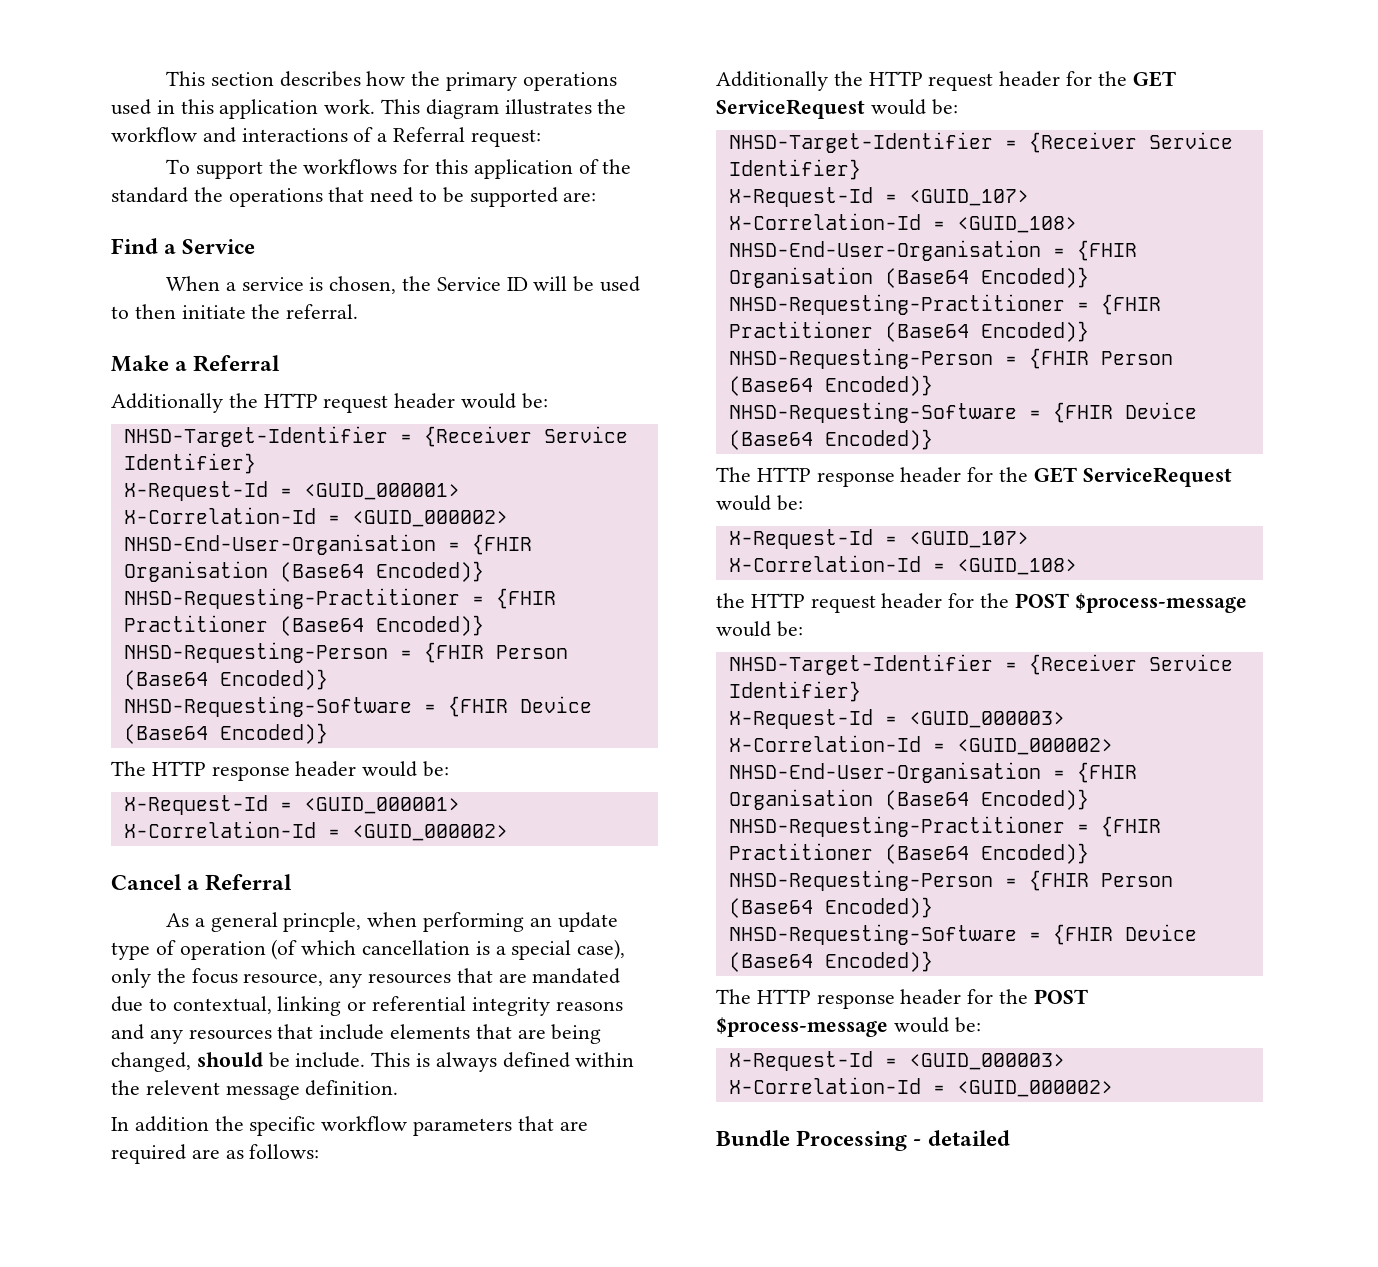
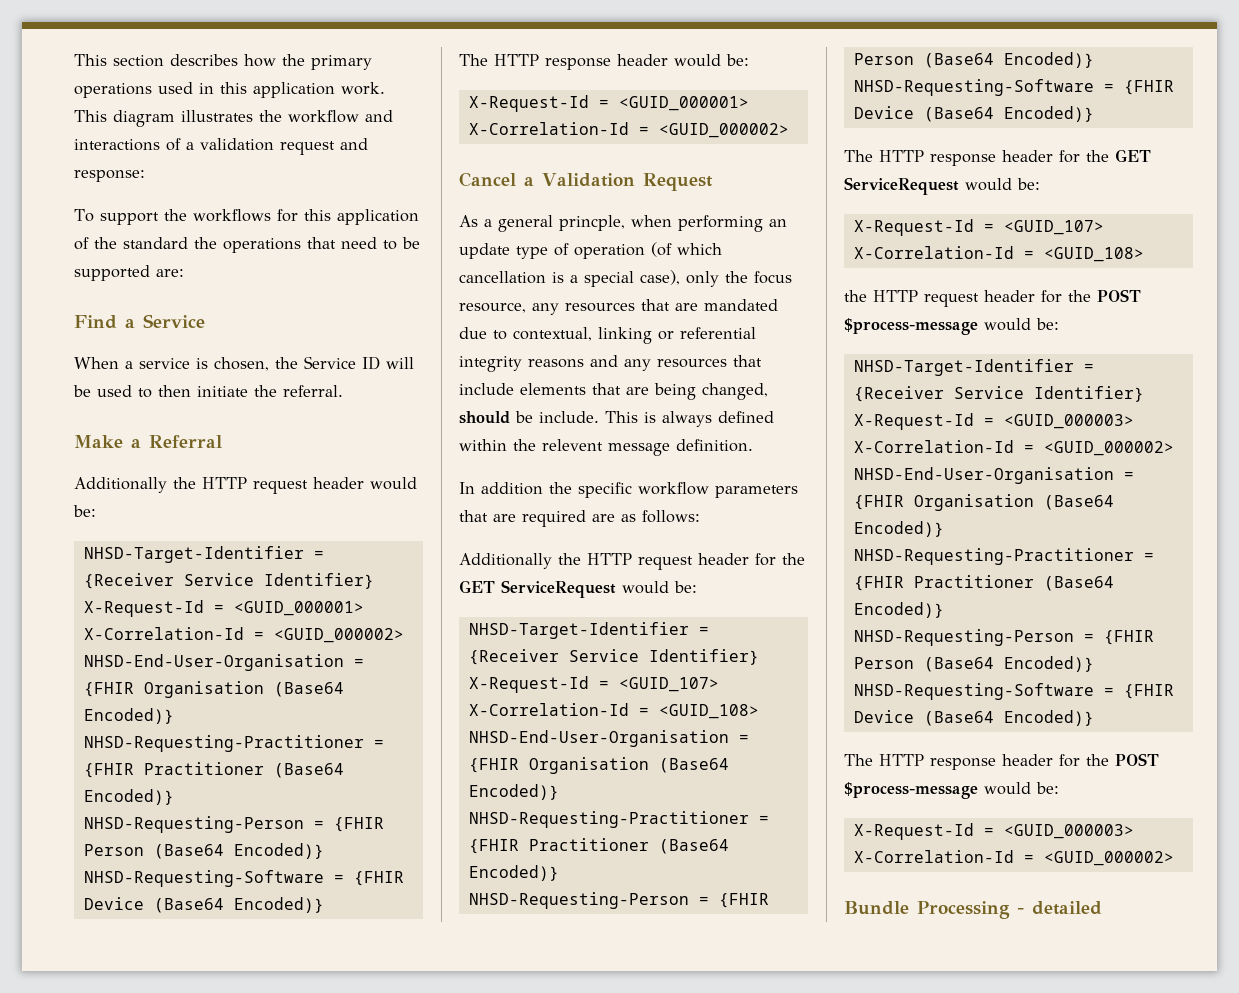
- This diagram illustrates the workflow and interactions of a Referral request:
+ This diagram illustrates the workflow and interactions of a validation request and response:
- Cancel a Referral
+ Cancel a Validation Request

